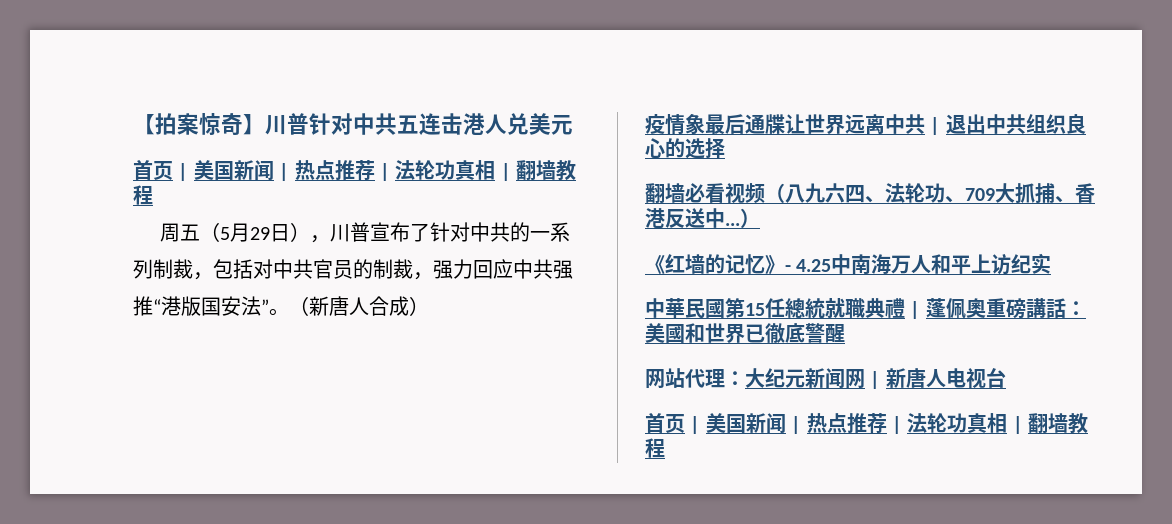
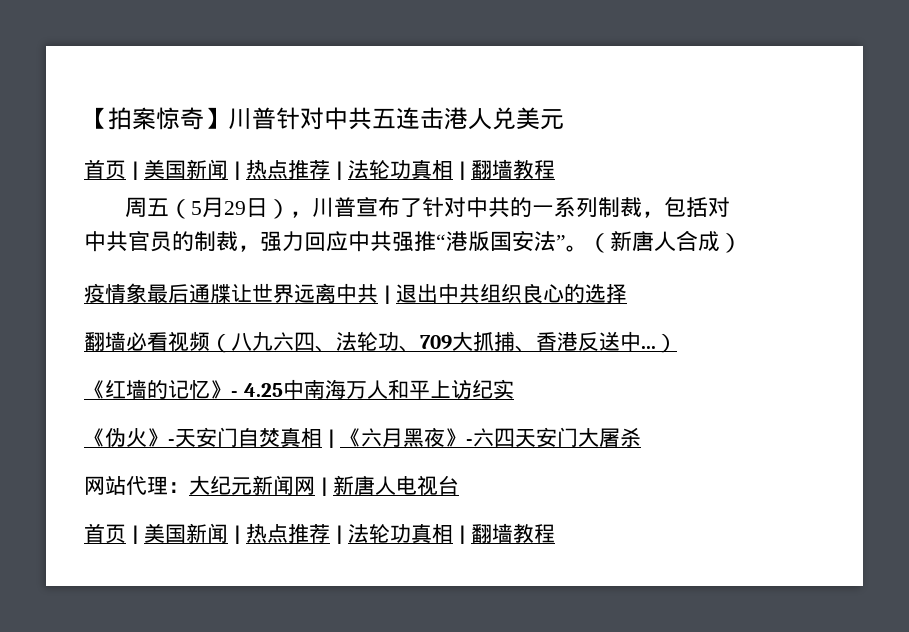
- 中華民國第15任總統就職典禮 | 蓬佩奧重磅講話：美國和世界已徹底警醒
+ 《伪火》-天安门自焚真相 | 《六月黑夜》-六四天安门大屠杀

